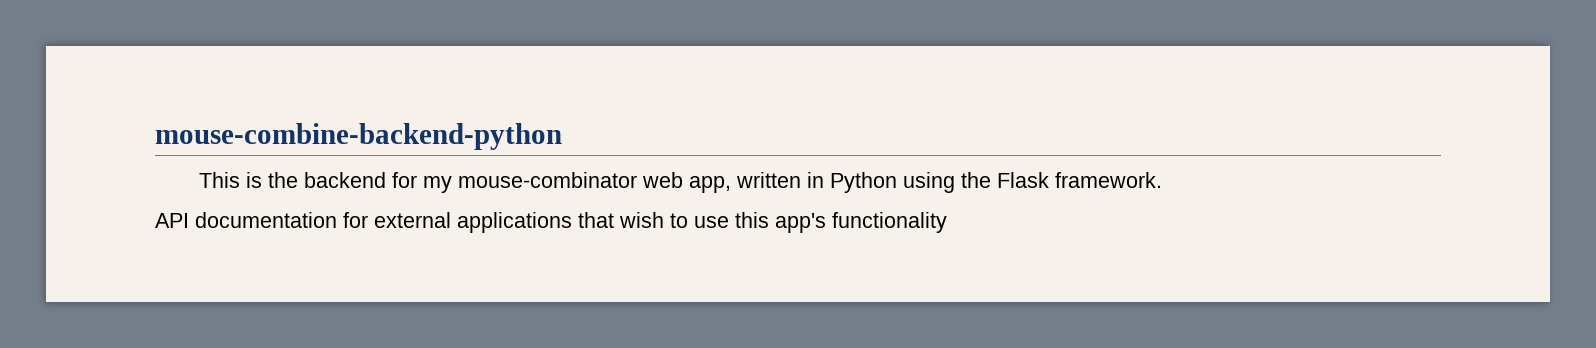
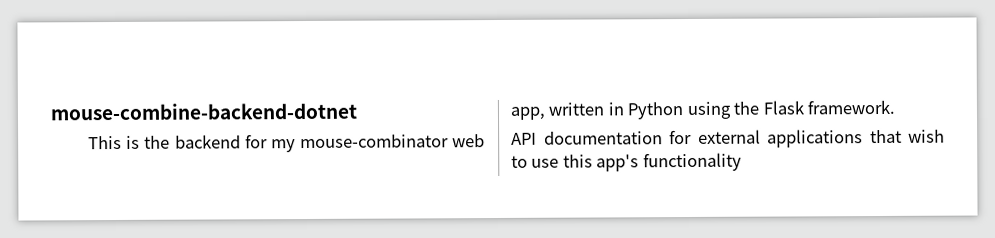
- mouse-combine-backend-python
+ mouse-combine-backend-dotnet

